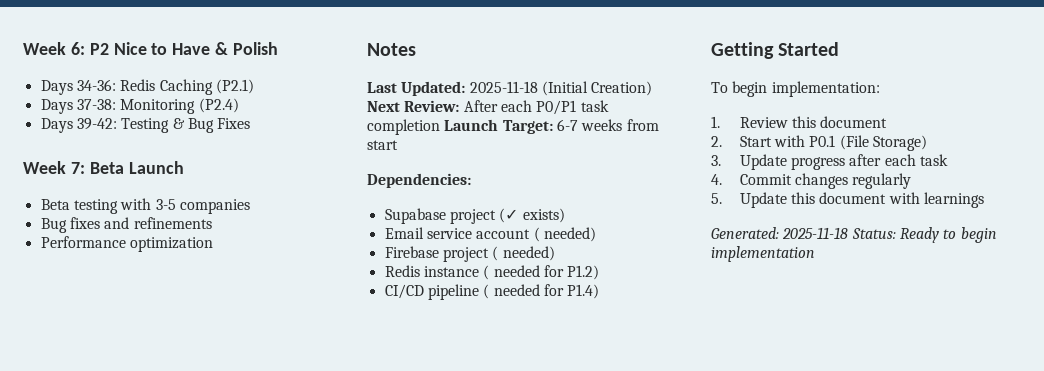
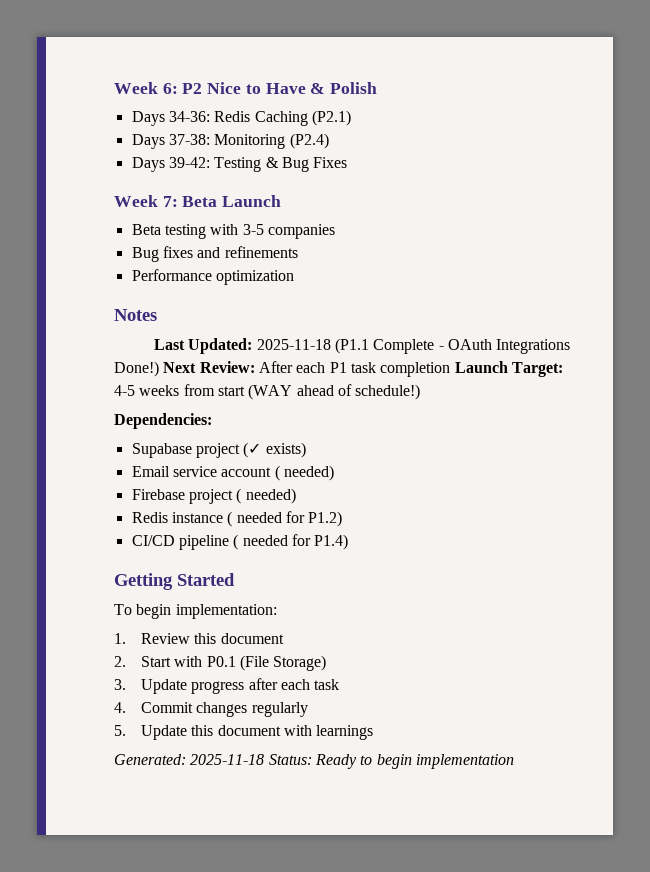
- Last Updated: 2025-11-18 (Initial Creation) Next Review: After each P0/P1 task completion Launch Target: 6-7 weeks from start
+ Last Updated: 2025-11-18 (P1.1 Complete - OAuth Integrations Done!) Next Review: After each P1 task completion Launch Target: 4-5 weeks from start (WAY ahead of schedule!)

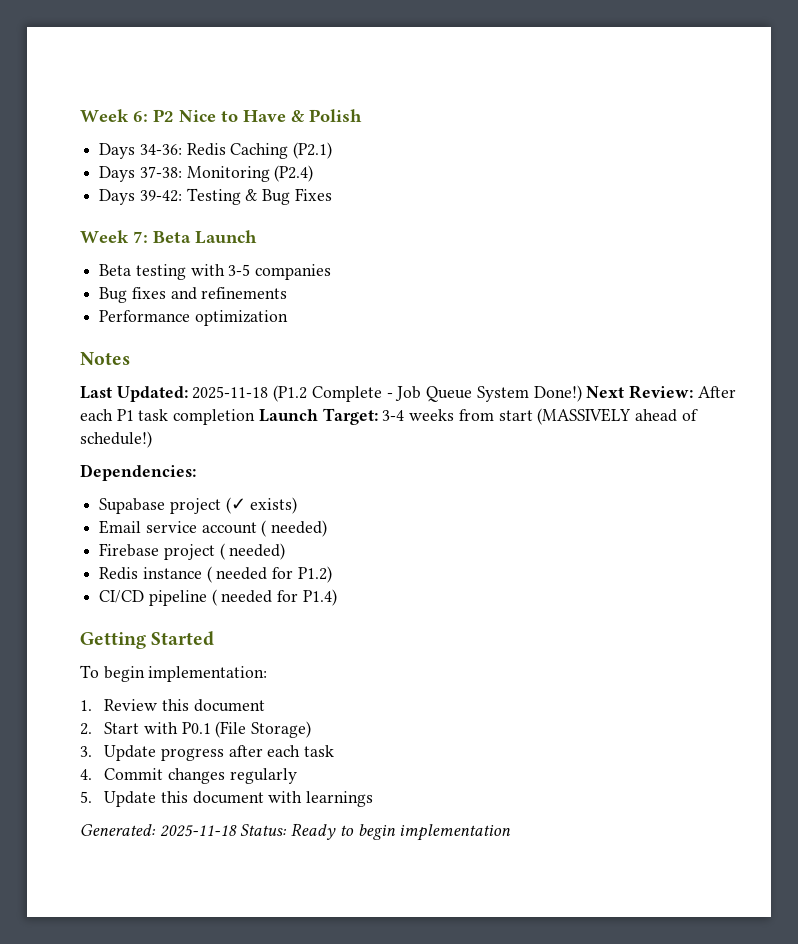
- Last Updated: 2025-11-18 (P1.1 Complete - OAuth Integrations Done!)
+ Last Updated: 2025-11-18 (P1.2 Complete - Job Queue System Done!)
- Next Review: After each P1 task completion Launch Target: 4-5 weeks from start (WAY ahead of schedule!)
+ Next Review: After each P1 task completion Launch Target: 3-4 weeks from start (MASSIVELY ahead of schedule!)

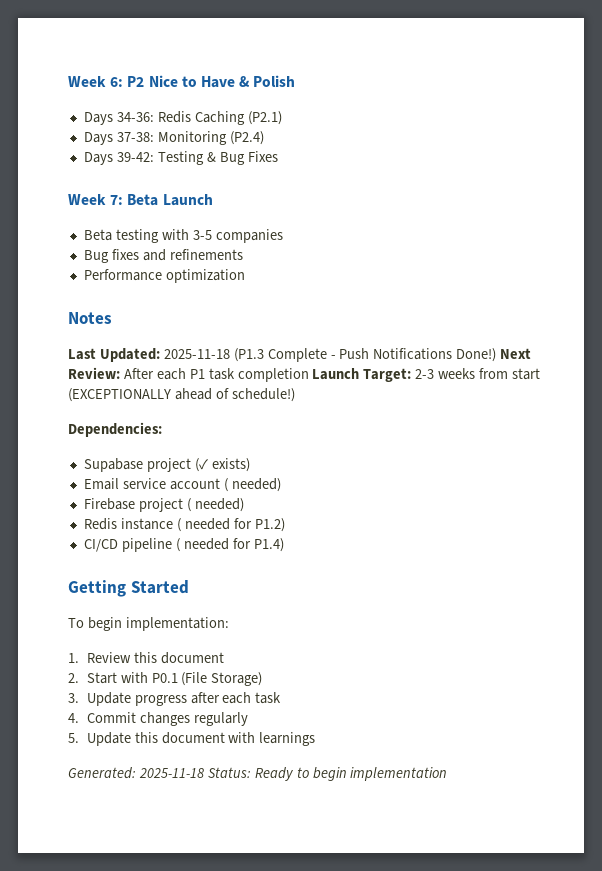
- Last Updated: 2025-11-18 (P1.2 Complete - Job Queue System Done!)
+ Last Updated: 2025-11-18 (P1.3 Complete - Push Notifications Done!)
- Next Review: After each P1 task completion Launch Target: 3-4 weeks from start (MASSIVELY ahead of schedule!)
+ Next Review: After each P1 task completion Launch Target: 2-3 weeks from start (EXCEPTIONALLY ahead of schedule!)

